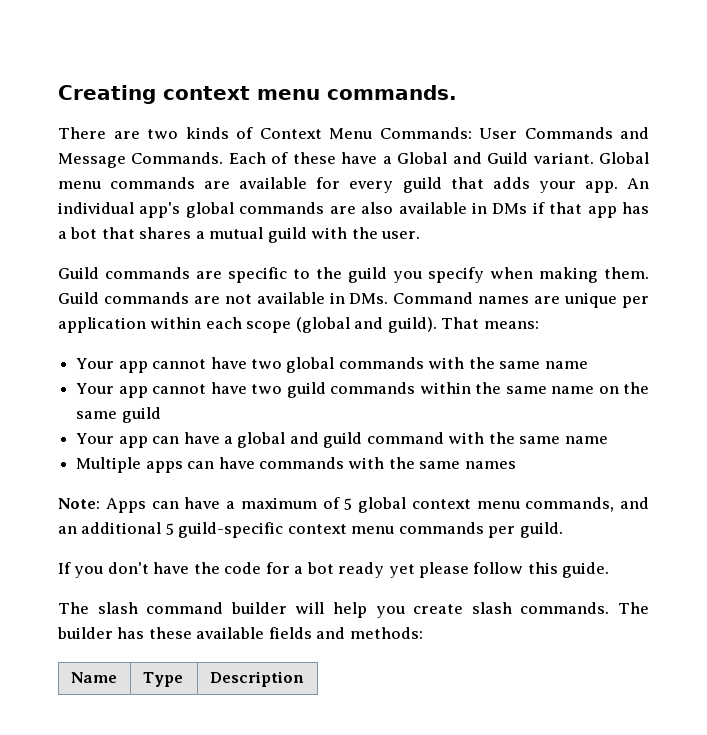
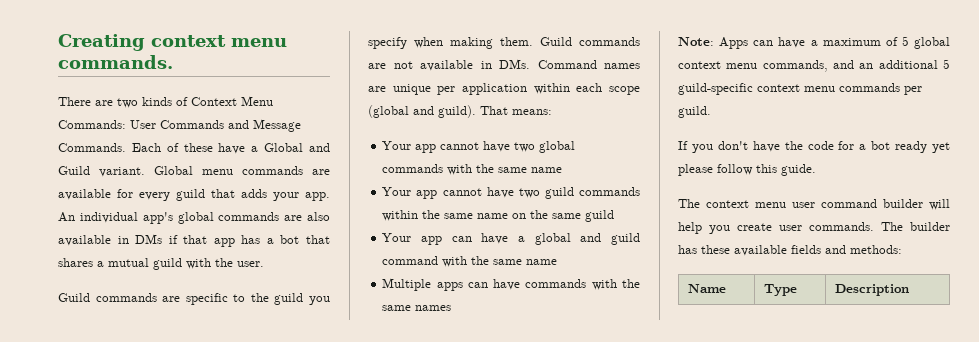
- The slash command builder will help you create slash commands.
+ The context menu user command builder will help you create user commands.

